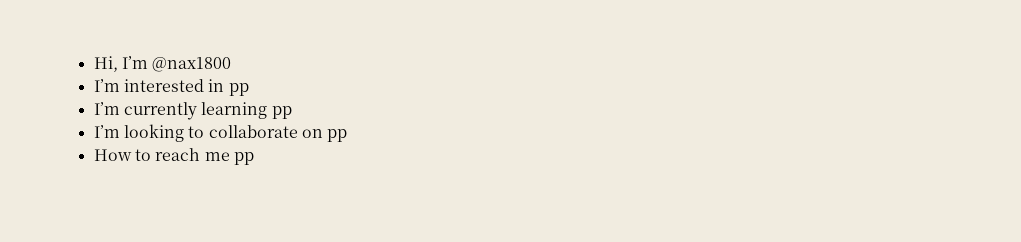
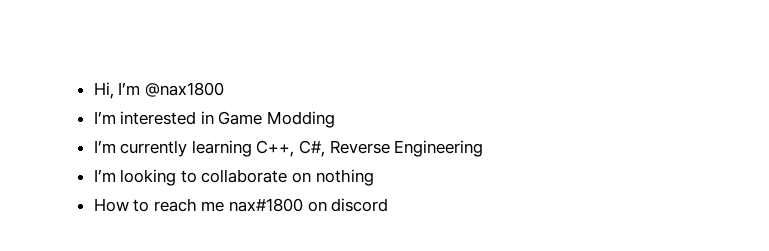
- I’m interested in pp
+ I’m interested in Game Modding
- I’m currently learning pp
+ I’m currently learning C++, C#, Reverse Engineering
- I’m looking to collaborate on pp
+ I’m looking to collaborate on nothing
- How to reach me pp
+ How to reach me nax#1800 on discord

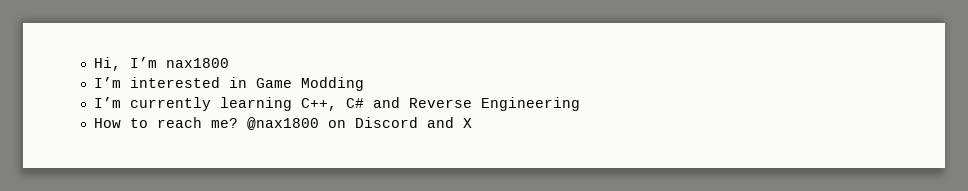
- Hi, I’m @nax1800
+ Hi, I’m nax1800
- I’m currently learning C++, C#, Reverse Engineering
+ I’m currently learning C++, C# and Reverse Engineering
- I’m looking to collaborate on nothing
- How to reach me nax#1800 on discord
+ How to reach me? @nax1800 on Discord and X

